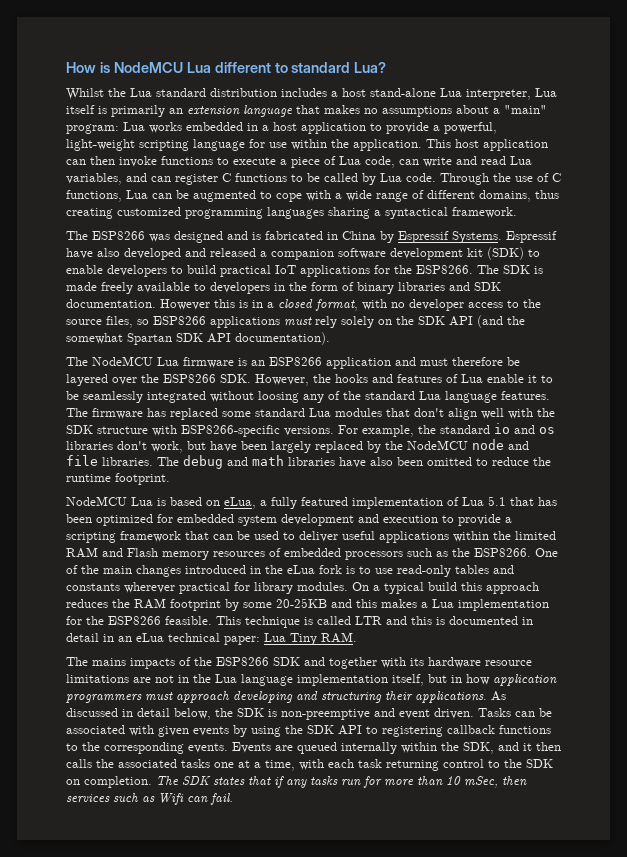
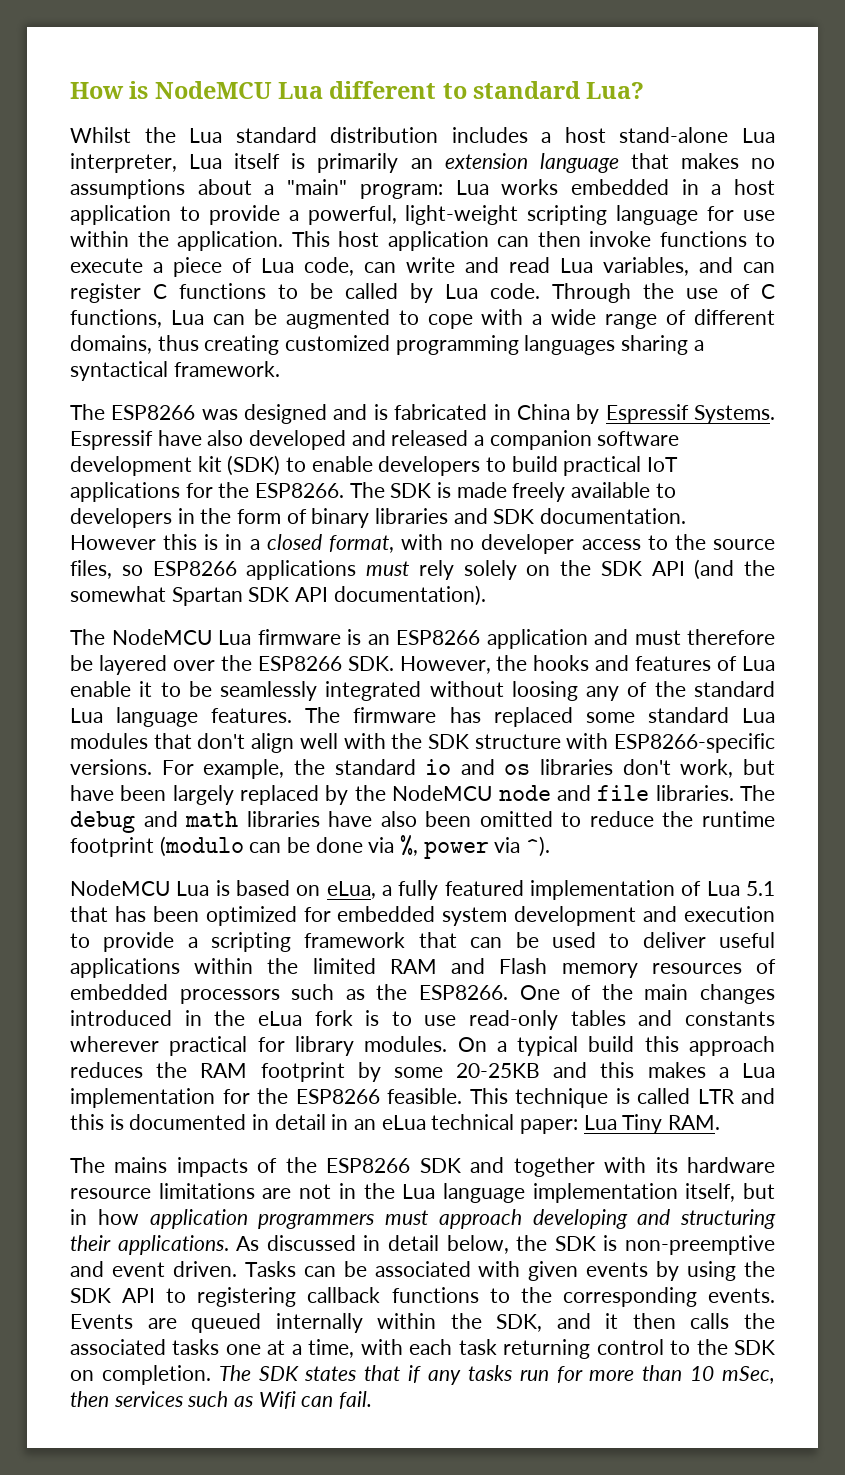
- The debug and math libraries have also been omitted to reduce the runtime footprint.
+ The debug and math libraries have also been omitted to reduce the runtime footprint (modulo can be done via %, power via ^).

